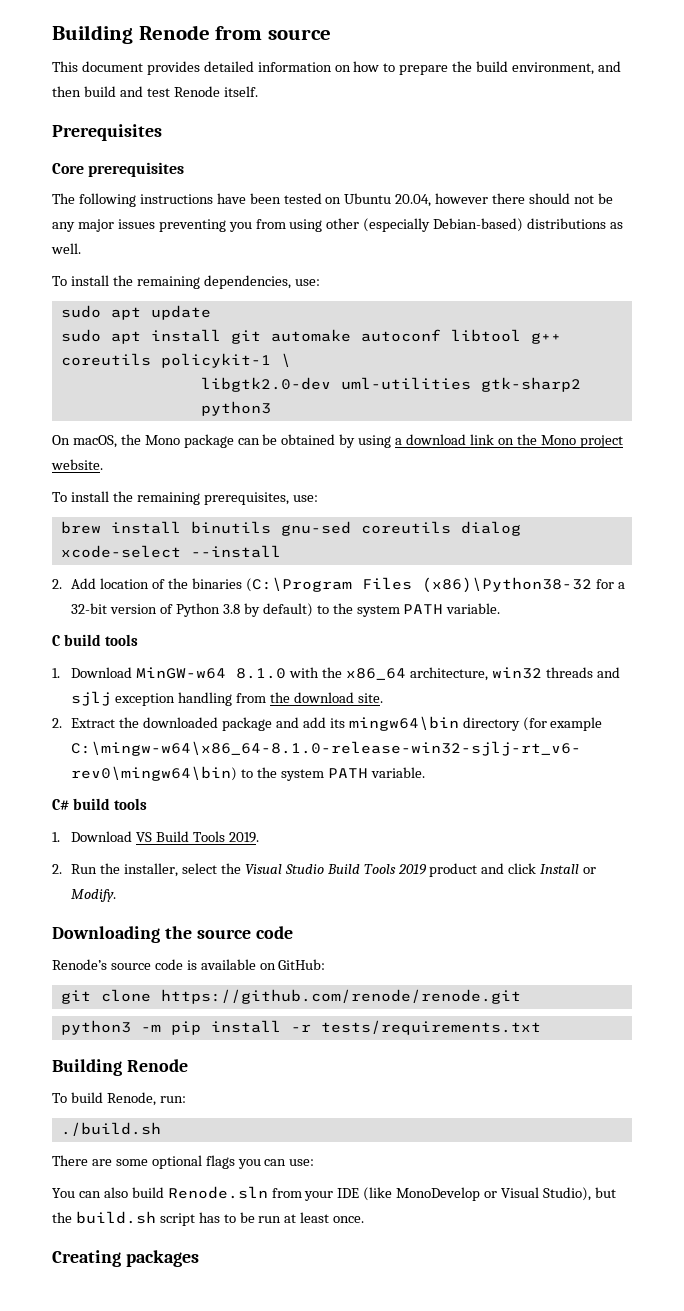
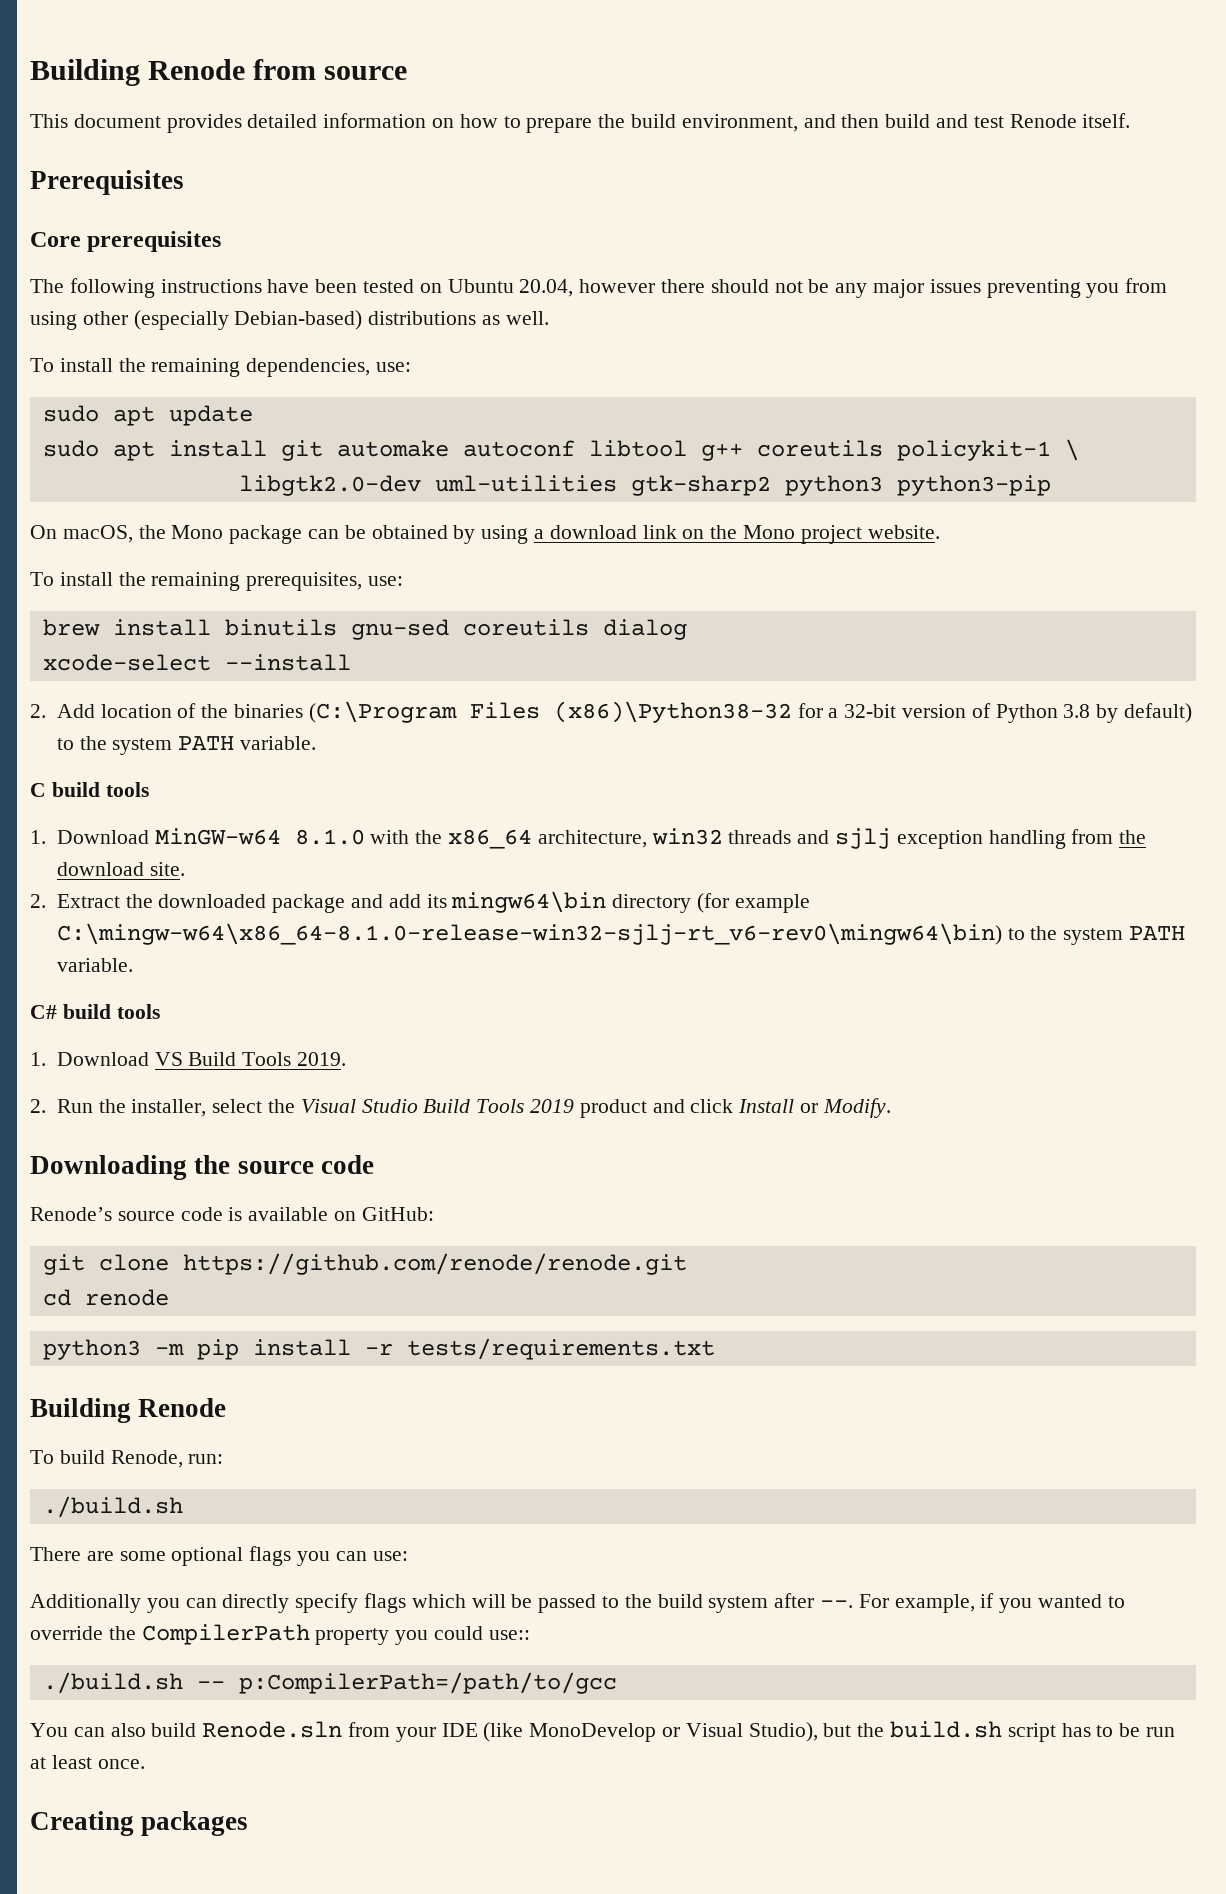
- libgtk2.0-dev uml-utilities gtk-sharp2 python3
+ libgtk2.0-dev uml-utilities gtk-sharp2 python3 python3-pip
+ cd renode
+ Additionally you can directly specify flags which will be passed to the build system after --. For example, if you wanted to override the CompilerPath property you could use::
+ ./build.sh -- p:CompilerPath=/path/to/gcc

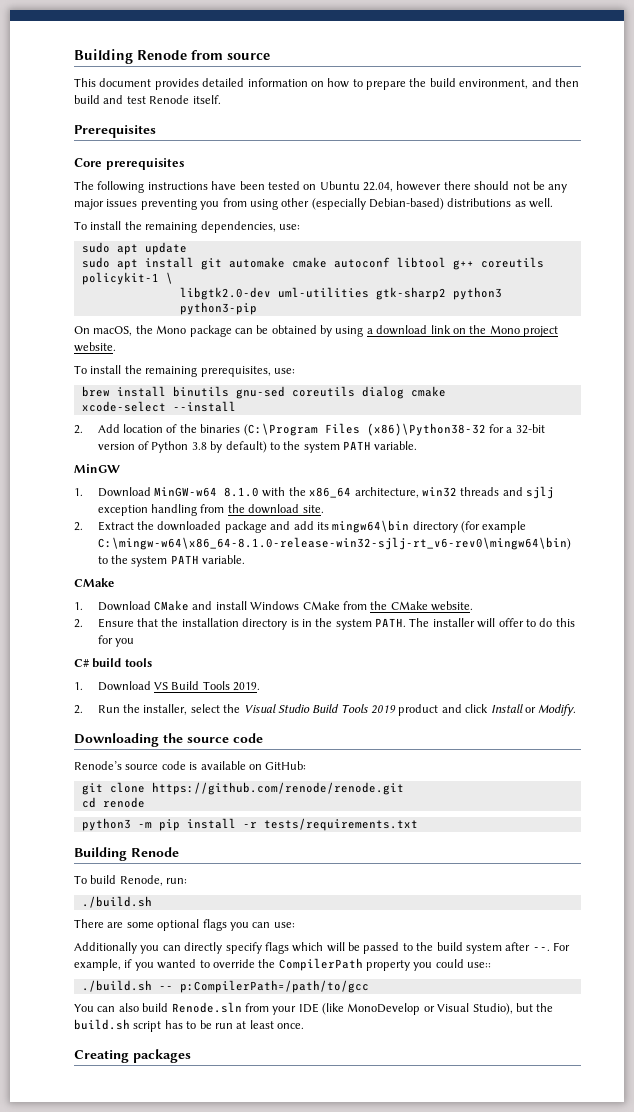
- The following instructions have been tested on Ubuntu 20.04, however there should not be any major issues preventing you from using other (especially Debian-based) distributions as well.
+ The following instructions have been tested on Ubuntu 22.04, however there should not be any major issues preventing you from using other (especially Debian-based) distributions as well.
- sudo apt install git automake autoconf libtool g++ coreutils policykit-1 \
+ sudo apt install git automake cmake autoconf libtool g++ coreutils policykit-1 \
- brew install binutils gnu-sed coreutils dialog
+ brew install binutils gnu-sed coreutils dialog cmake
- C build tools
+ MinGW
  2. Extract the downloaded package and add its mingw64\bin directory (for example C:\mingw-w64\x86_64-8.1.0-release-win32-sjlj-rt_v6-rev0\mingw64\bin) to the system PATH variable.
+ CMake
+ 1. Download CMake and install Windows CMake from the CMake website.
+ 2. Ensure that the installation directory is in the system PATH. The installer will offer to do this for you

